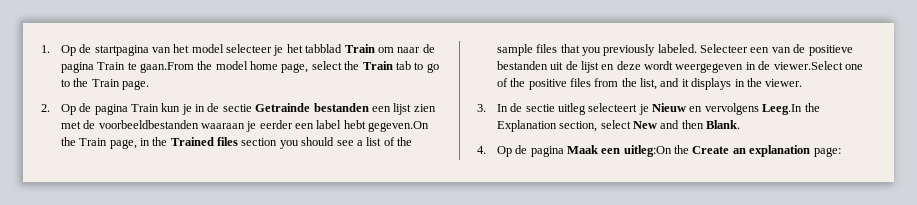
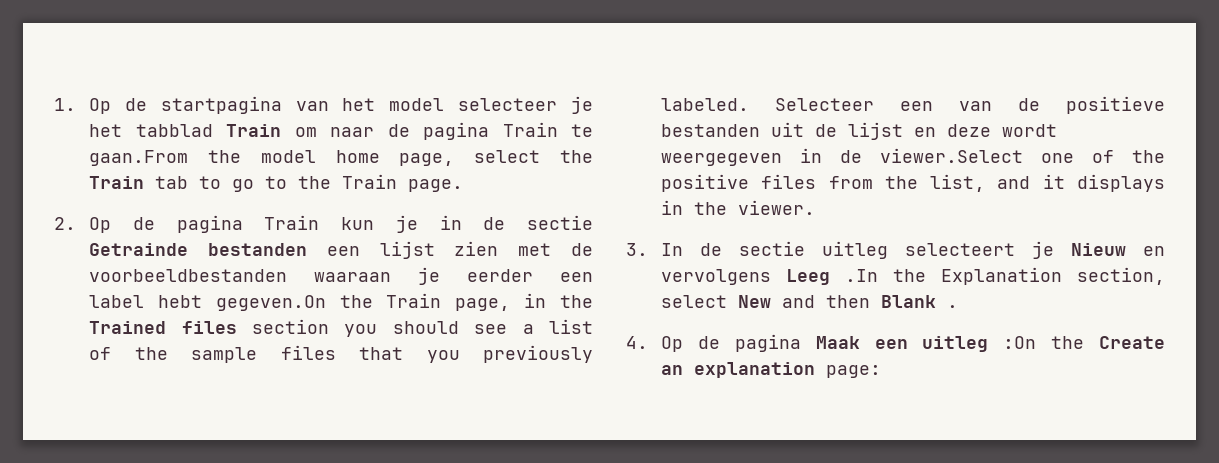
- 3. In de sectie uitleg selecteert je Nieuw en vervolgens Leeg.In the Explanation section, select New and then Blank.
+ 3. In de sectie uitleg selecteert je Nieuw en vervolgens Leeg .In the Explanation section, select New and then Blank .
- 4. Op de pagina Maak een uitleg:On the Create an explanation page:
+ 4. Op de pagina Maak een uitleg :On the Create an explanation page:

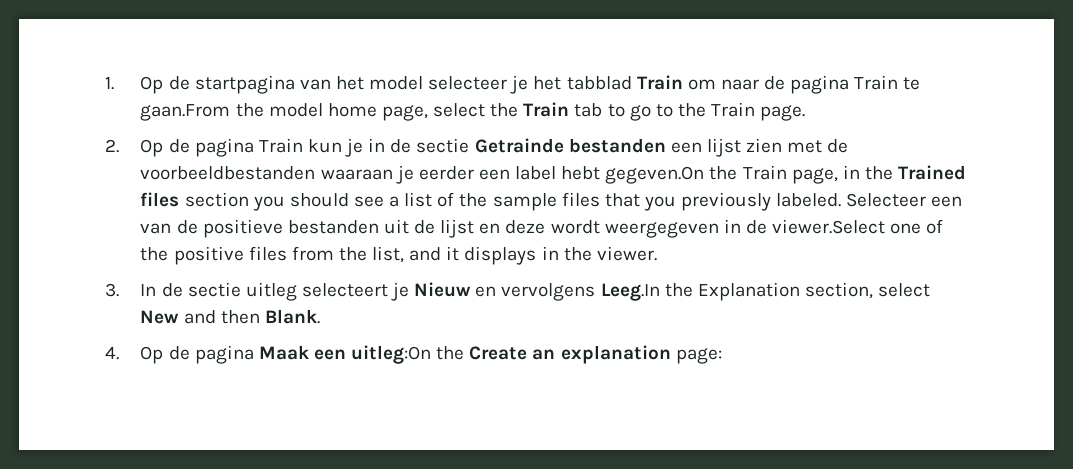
- 3. In de sectie uitleg selecteert je Nieuw en vervolgens Leeg .In the Explanation section, select New and then Blank .
+ 3. In de sectie uitleg selecteert je Nieuw en vervolgens Leeg.In the Explanation section, select New and then Blank.
- 4. Op de pagina Maak een uitleg :On the Create an explanation page:
+ 4. Op de pagina Maak een uitleg:On the Create an explanation page:

